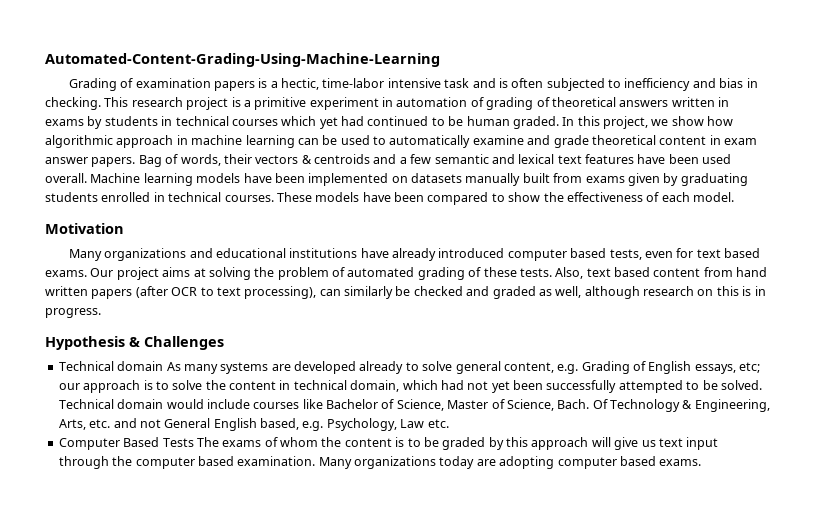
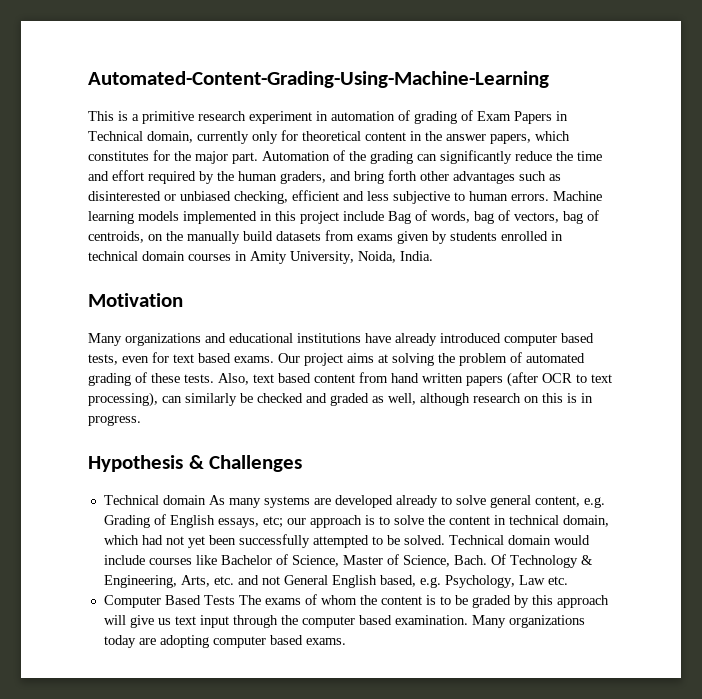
- Grading of examination papers is a hectic, time-labor intensive task and is often subjected to inefficiency and bias in checking. This research project is a primitive experiment in automation of grading of theoretical answers written in exams by students in technical courses which yet had continued to be human graded. In this project, we show how algorithmic approach in machine learning can be used to automatically examine and grade theoretical content in exam answer papers. Bag of words, their vectors & centroids and a few semantic and lexical text features have been used overall. Machine learning models have been implemented on datasets manually built from exams given by graduating students enrolled in technical courses. These models have been compared to show the effectiveness of each model.
+ This is a primitive research experiment in automation of grading of Exam Papers in Technical domain, currently only for theoretical content in the answer papers, which constitutes for the major part. Automation of the grading can significantly reduce the time and effort required by the human graders, and bring forth other advantages such as disinterested or unbiased checking, efficient and less subjective to human errors. Machine learning models implemented in this project include Bag of words, bag of vectors, bag of centroids, on the manually build datasets from exams given by students enrolled in technical domain courses in Amity University, Noida, India.

